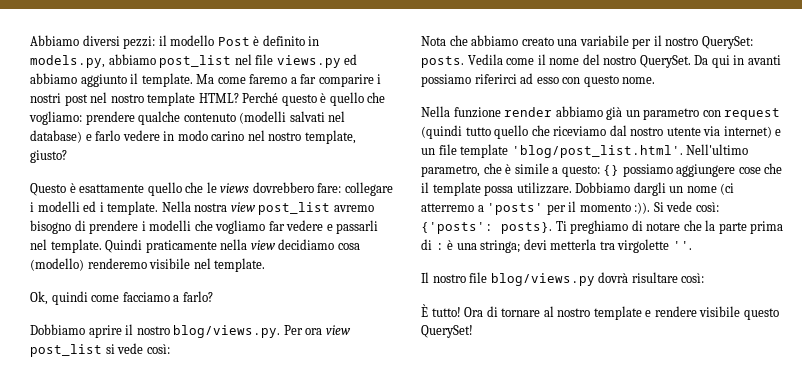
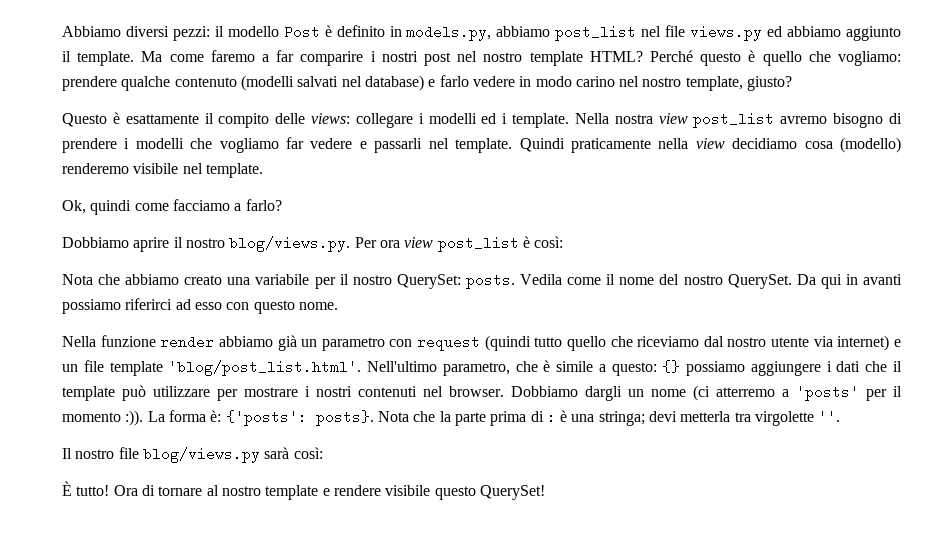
- Questo è esattamente quello che le views dovrebbero fare: collegare i modelli ed i template.
+ Questo è esattamente il compito delle views: collegare i modelli ed i template.
- Dobbiamo aprire il nostro blog/views.py. Per ora view post_list si vede così:
+ Dobbiamo aprire il nostro blog/views.py. Per ora view post_list è così:
- Nella funzione render abbiamo già un parametro con request (quindi tutto quello che riceviamo dal nostro utente via internet) e un file template 'blog/post_list.html'. Nell'ultimo parametro, che è simile a questo: {} possiamo aggiungere cose che il template possa utilizzare.
+ Nella funzione render abbiamo già un parametro con request (quindi tutto quello che riceviamo dal nostro utente via internet) e un file template 'blog/post_list.html'. Nell'ultimo parametro, che è simile a questo: {} possiamo aggiungere i dati che il template può utilizzare per mostrare i nostri contenuti nel browser.
- Si vede così: {'posts': posts}. Ti preghiamo di notare che la parte prima di : è una stringa; devi metterla tra virgolette ''.
+ La forma è: {'posts': posts}. Nota che la parte prima di : è una stringa; devi metterla tra virgolette ''.
- Il nostro file blog/views.py dovrà risultare così:
+ Il nostro file blog/views.py sarà così:

